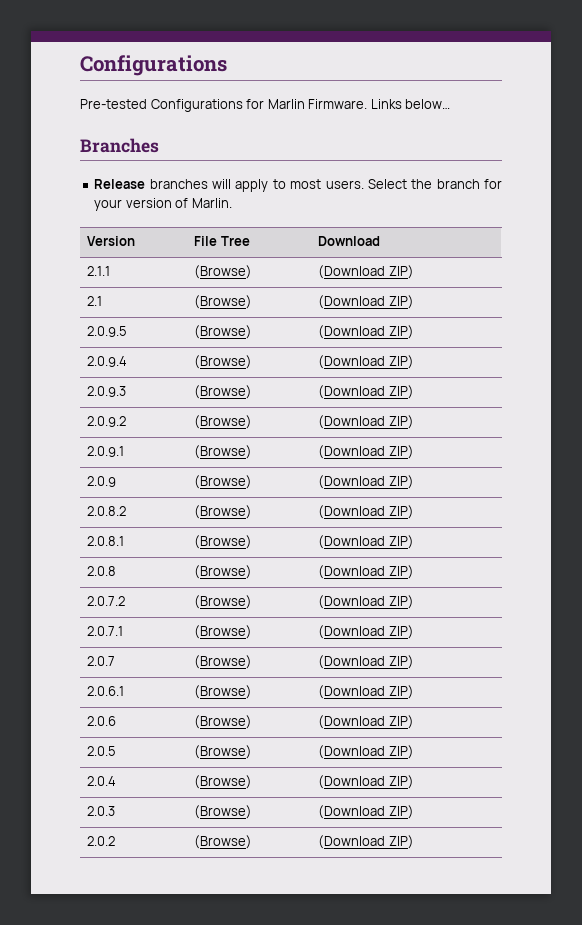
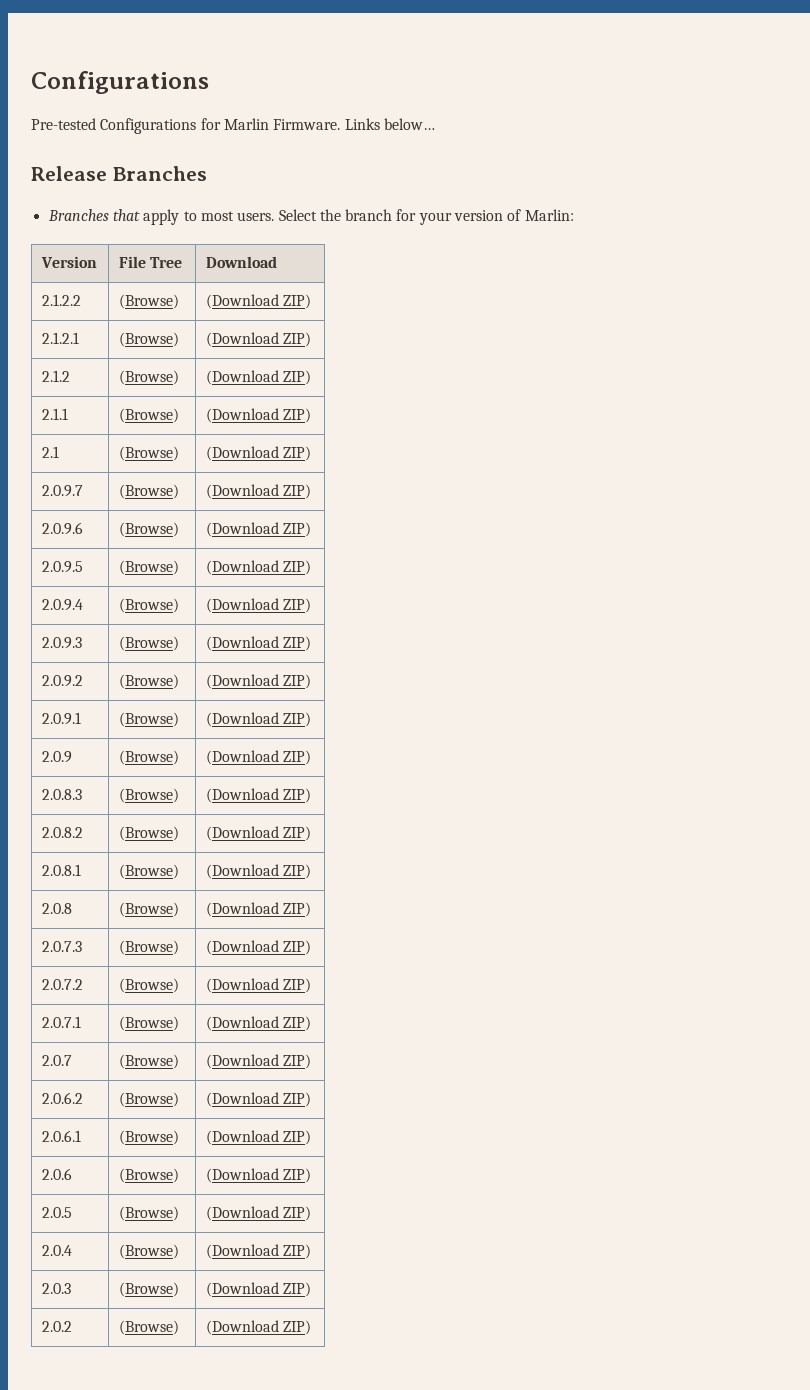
- Branches
+ Release Branches
- Release branches will apply to most users.
+ Branches that apply to most users.
- Select the branch for your version of Marlin.
+ Select the branch for your version of Marlin:
+ 2.1.2.2 | (Browse) | (Download ZIP)
+ 2.1.2.1 | (Browse) | (Download ZIP)
+ 2.1.2 | (Browse) | (Download ZIP)
+ 2.0.9.7 | (Browse) | (Download ZIP)
+ 2.0.9.6 | (Browse) | (Download ZIP)
+ 2.0.8.3 | (Browse) | (Download ZIP)
+ 2.0.7.3 | (Browse) | (Download ZIP)
+ 2.0.6.2 | (Browse) | (Download ZIP)

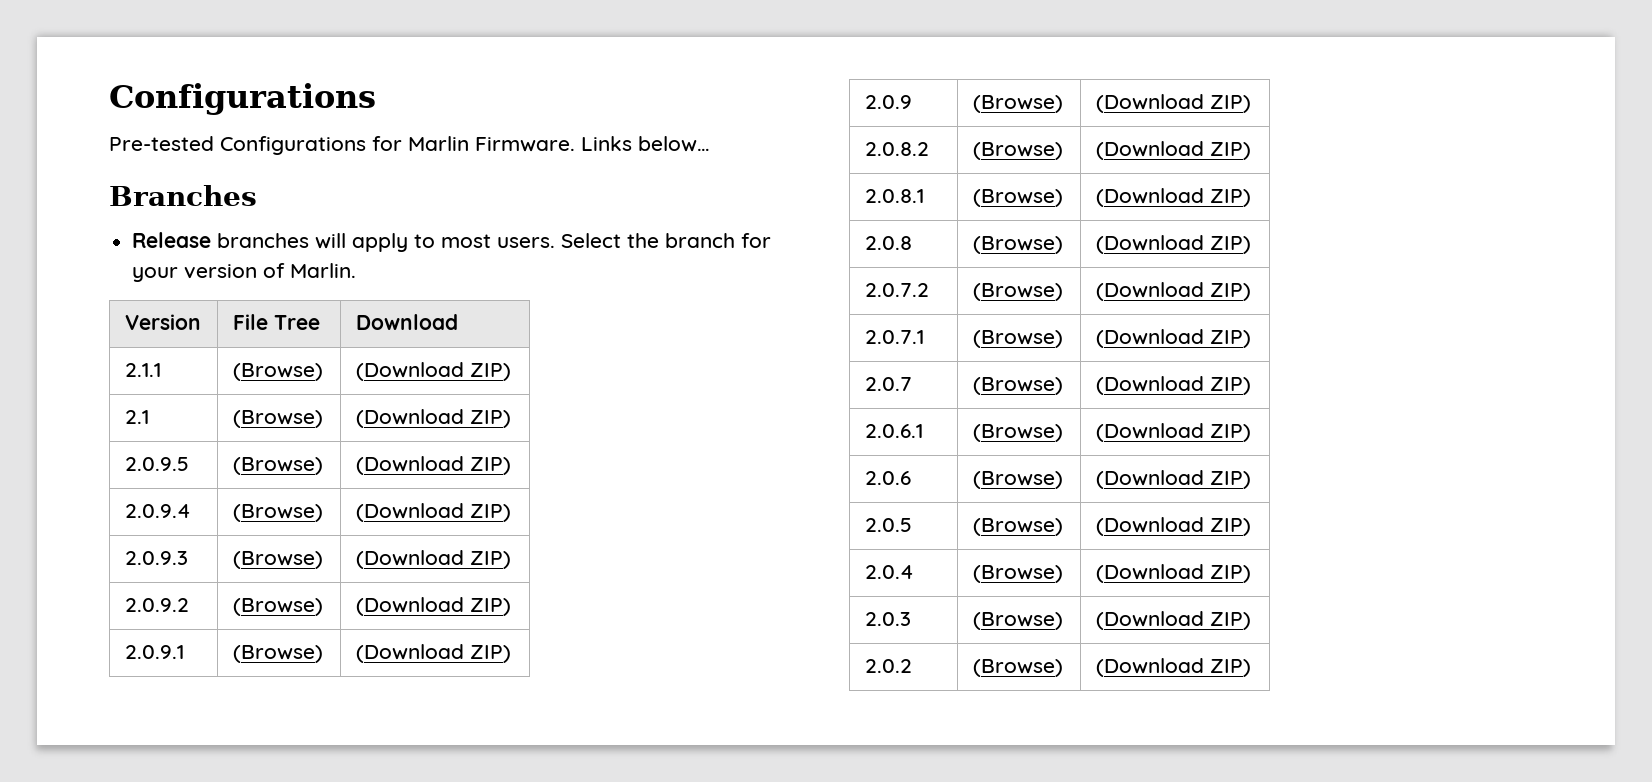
- Release Branches
+ Branches
- Branches that apply to most users.
+ Release branches will apply to most users.
- Select the branch for your version of Marlin:
+ Select the branch for your version of Marlin.
- 2.1.2.2 | (Browse) | (Download ZIP)
- 2.1.2.1 | (Browse) | (Download ZIP)
- 2.1.2 | (Browse) | (Download ZIP)
- 2.0.9.7 | (Browse) | (Download ZIP)
- 2.0.9.6 | (Browse) | (Download ZIP)
- 2.0.8.3 | (Browse) | (Download ZIP)
- 2.0.7.3 | (Browse) | (Download ZIP)
- 2.0.6.2 | (Browse) | (Download ZIP)

